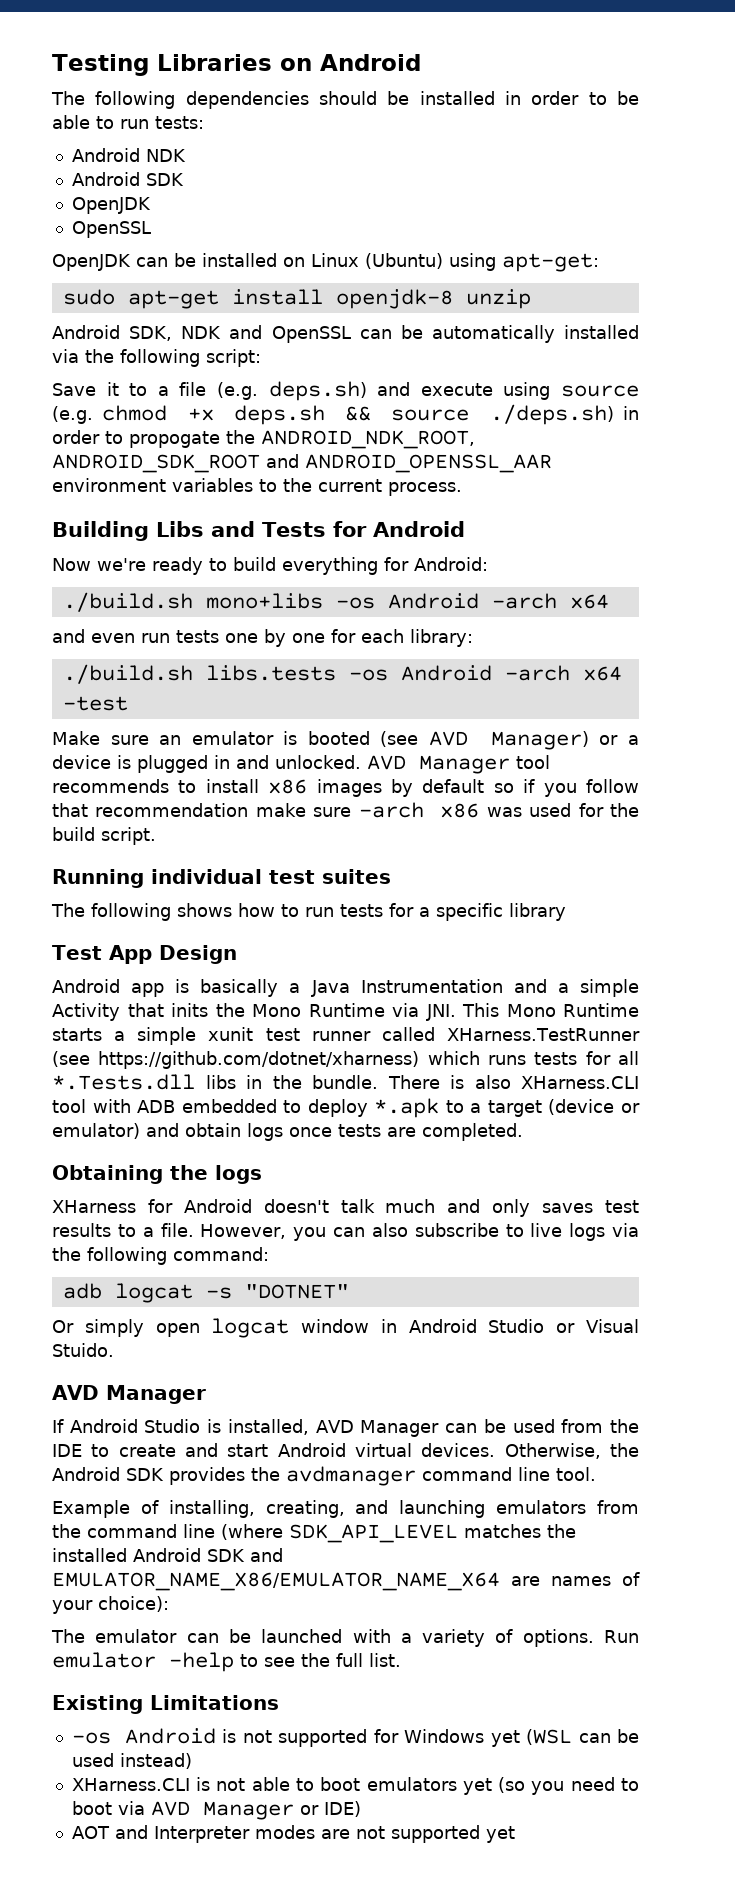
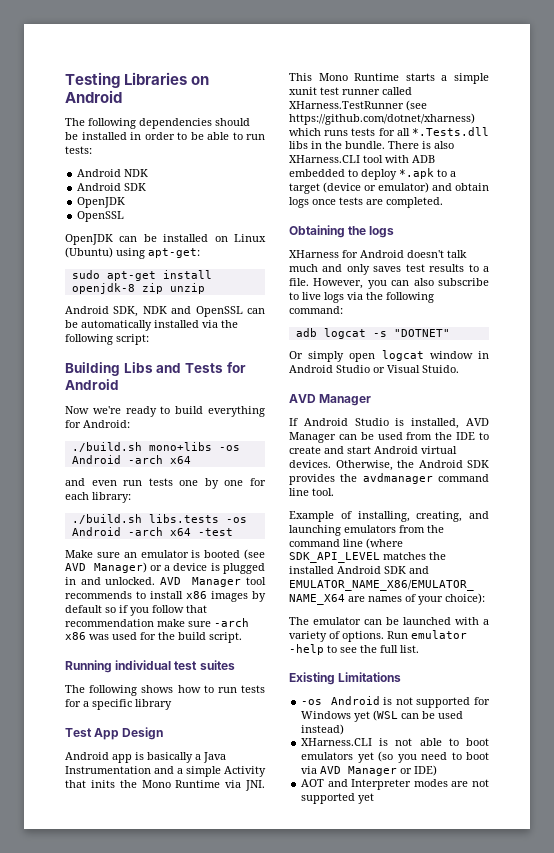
- sudo apt-get install openjdk-8 unzip
+ sudo apt-get install openjdk-8 zip unzip
- Save it to a file (e.g. deps.sh) and execute using source (e.g. chmod +x deps.sh && source ./deps.sh) in order to propogate the ANDROID_NDK_ROOT, ANDROID_SDK_ROOT and ANDROID_OPENSSL_AAR environment variables to the current process.

